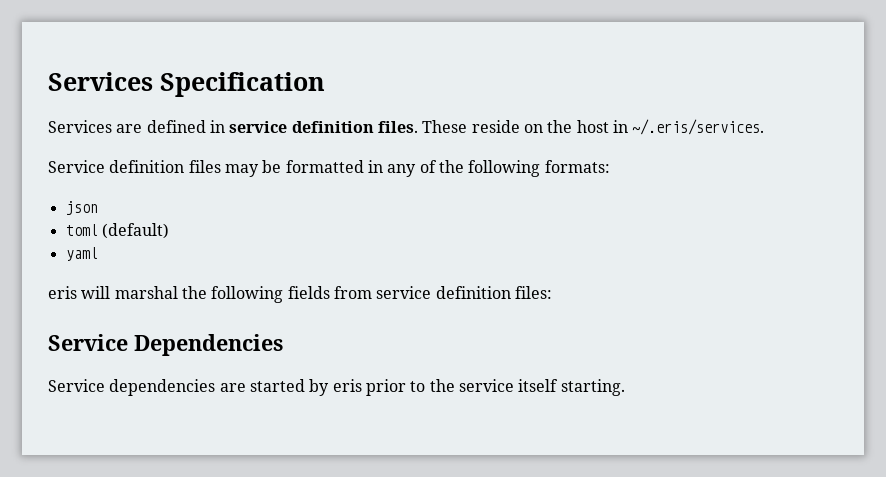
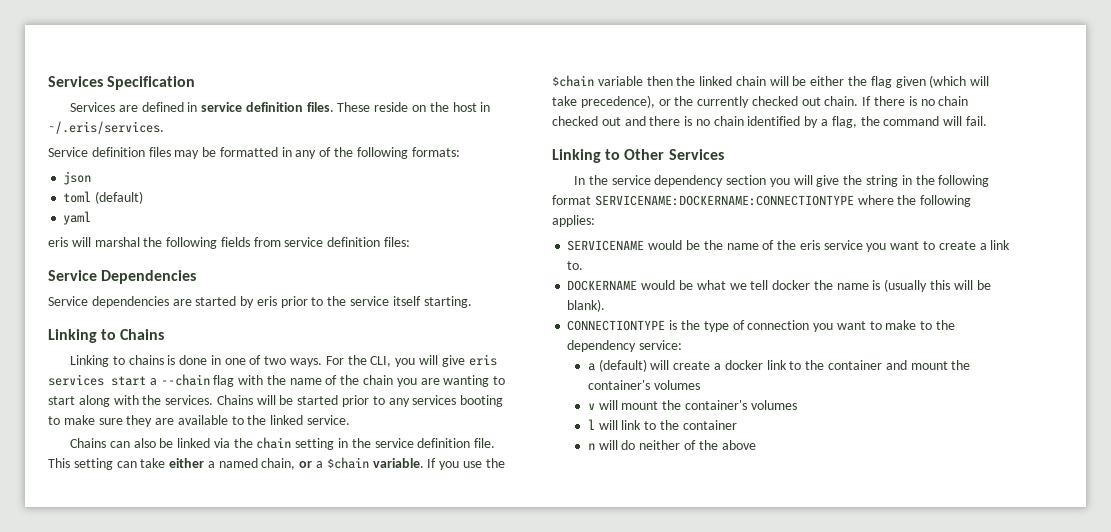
+ Linking to Chains
+ Linking to chains is done in one of two ways. For the CLI, you will give eris services start a --chain flag with the name of the chain you are wanting to start along with the services. Chains will be started prior to any services booting to make sure they are available to the linked service.
+ Chains can also be linked via the chain setting in the service definition file. This setting can take either a named chain, or a $chain variable. If you use the $chain variable then the linked chain will be either the flag given (which will take precedence), or the currently checked out chain. If there is no chain checked out and there is no chain identified by a flag, the command will fail.
+ Linking to Other Services
+ In the service dependency section you will give the string in the following format SERVICENAME:DOCKERNAME:CONNECTIONTYPE where the following applies:
+ SERVICENAME would be the name of the eris service you want to create a link to.
+ DOCKERNAME would be what we tell docker the name is (usually this will be blank).
+ CONNECTIONTYPE is the type of connection you want to make to the dependency service:
+ a (default) will create a docker link to the container and mount the container's volumes
+ v will mount the container's volumes
+ l will link to the container
+ n will do neither of the above

